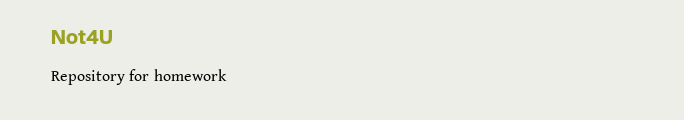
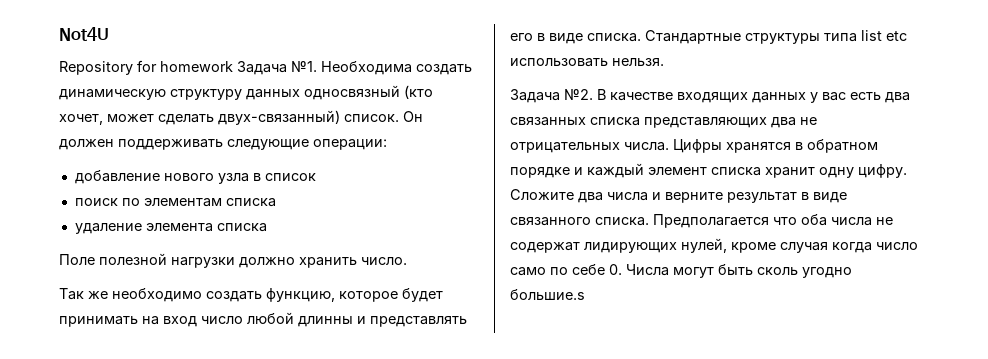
- Repository for homework
+ Repository for homework Задача №1. Необходима создать динамическую структуру данных односвязный (кто хочет, может сделать двух-связанный) список. Он должен поддерживать следующие операции:
+ добавление нового узла в список
+ поиск по элементам списка
+ удаление элемента списка
+ Поле полезной нагрузки должно хранить число.
+ Так же необходимо создать функцию, которое будет принимать на вход число любой длинны и представлять его в виде списка. Стандартные структуры типа list etc использовать нельзя.
+ Задача №2. В качестве входящих данных у вас есть два связанных списка представляющих два не отрицательных числа. Цифры хранятся в обратном порядке и каждый элемент списка хранит одну цифру. Сложите два числа и верните результат в виде связанного списка. Предполагается что оба числа не содержат лидирующих нулей, кроме случая когда число само по себе 0. Числа могут быть сколь угодно большие.s

